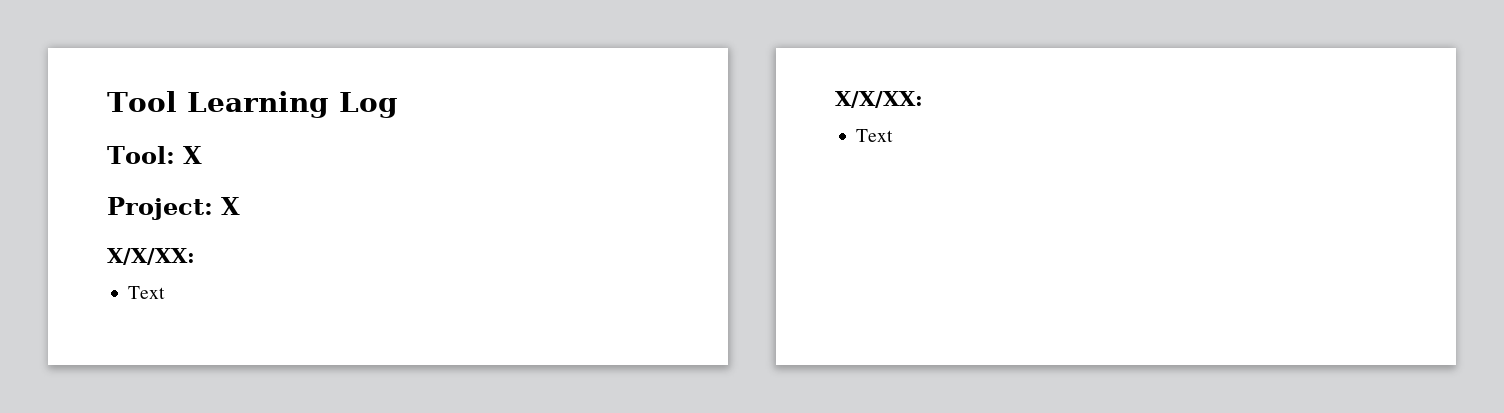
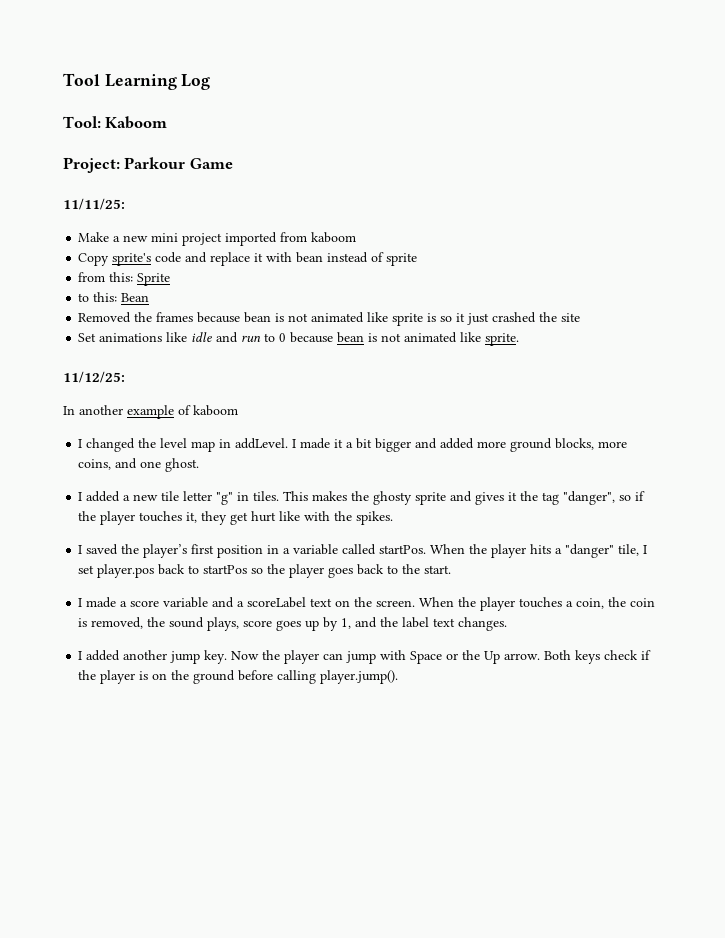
- Tool: X
+ Tool: Kaboom
- Project: X
- X/X/XX:
- Text
- X/X/XX:
- Text
+ Project: Parkour Game
+ 11/11/25:
+ Make a new mini project imported from kaboom
+ Copy sprite's code and replace it with bean instead of sprite
+ from this: Sprite
+ to this: Bean
+ Removed the frames because bean is not animated like sprite is so it just crashed the site
+ Set animations like idle and run to 0 because bean is not animated like sprite.
+ 11/12/25:
+ In another example of kaboom
+ I changed the level map in addLevel. I made it a bit bigger and added more ground blocks, more coins, and one ghost.
+ I added a new tile letter "g" in tiles. This makes the ghosty sprite and gives it the tag "danger", so if the player touches it, they get hurt like with the spikes.
+ I saved the player’s first position in a variable called startPos. When the player hits a "danger" tile, I set player.pos back to startPos so the player goes back to the start.
+ I made a score variable and a scoreLabel text on the screen. When the player touches a coin, the coin is removed, the sound plays, score goes up by 1, and the label text changes.
+ I added another jump key. Now the player can jump with Space or the Up arrow. Both keys check if the player is on the ground before calling player.jump().

